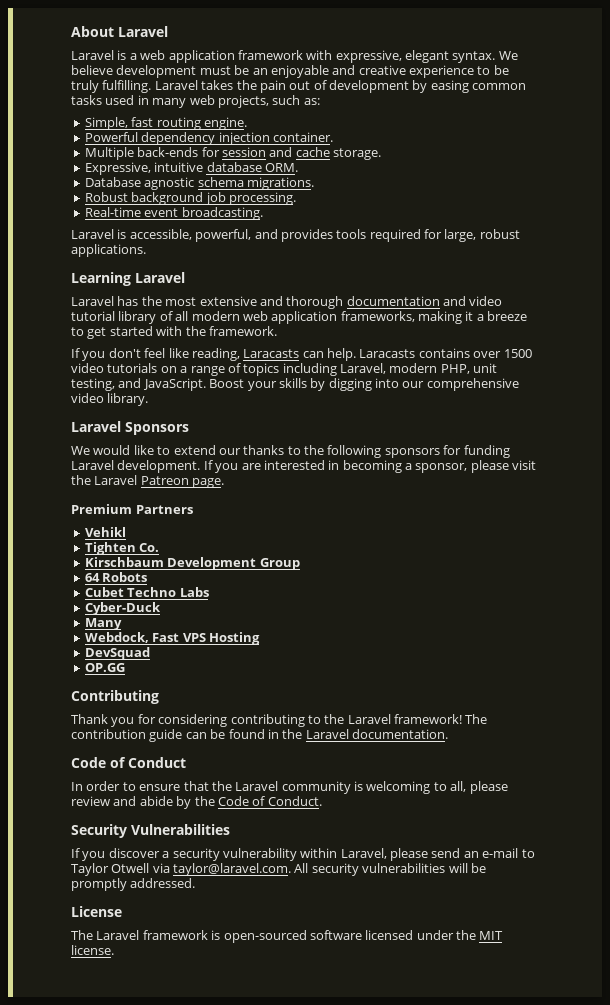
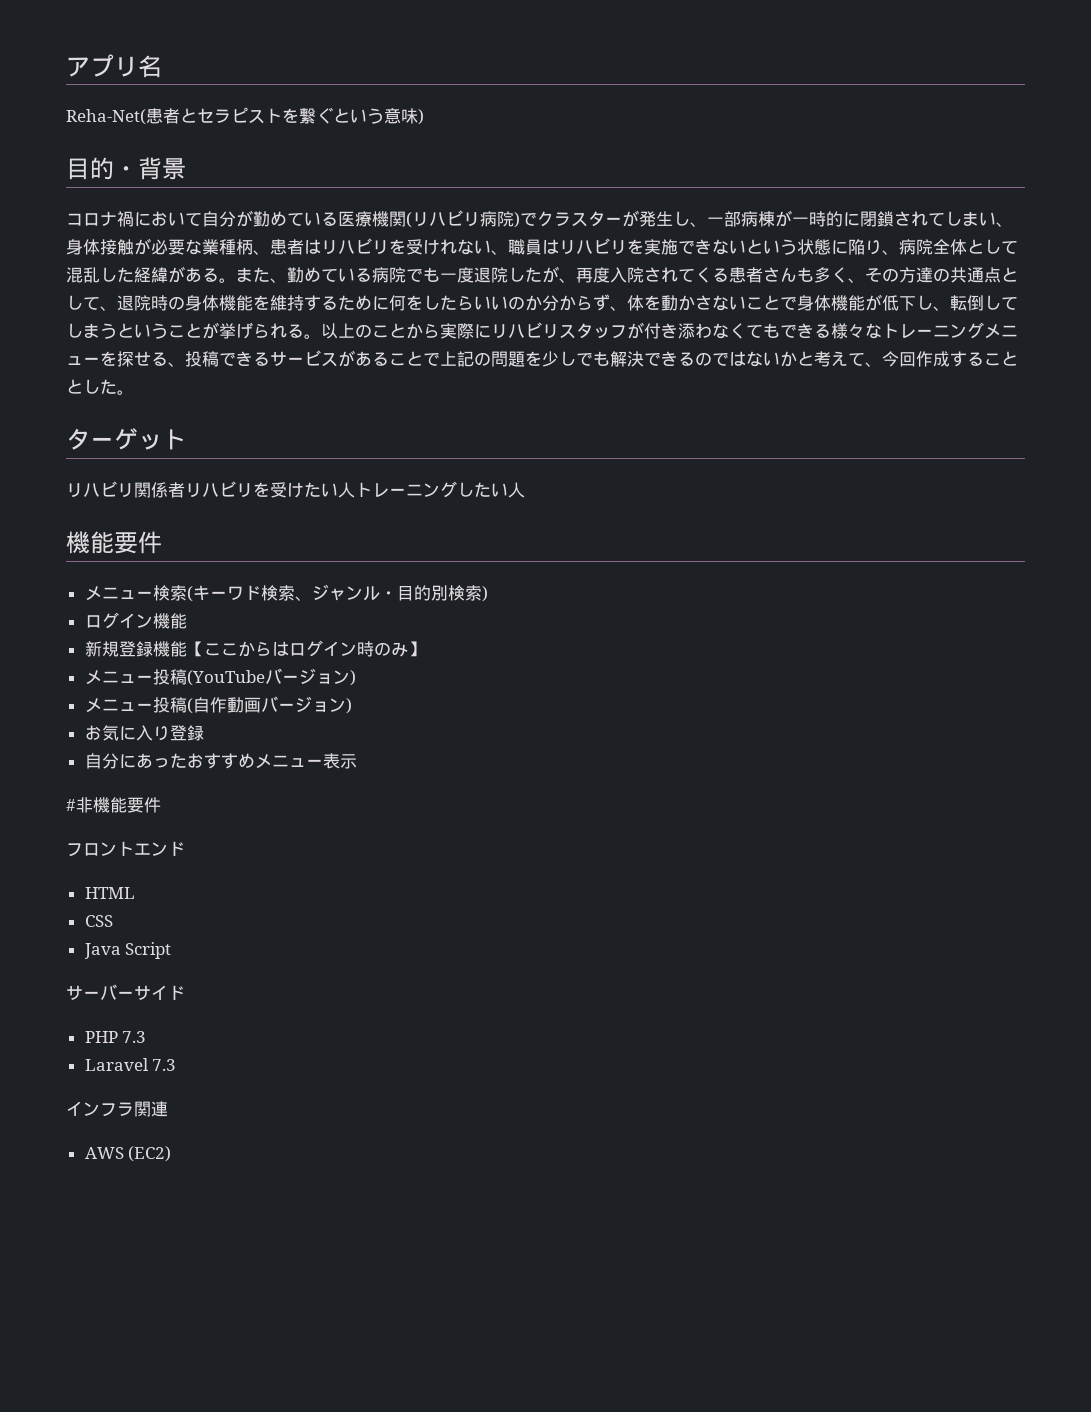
- About Laravel
- Laravel is a web application framework with expressive, elegant syntax. We believe development must be an enjoyable and creative experience to be truly fulfilling. Laravel takes the pain out of development by easing common tasks used in many web projects, such as:
- Simple, fast routing engine.
- Powerful dependency injection container.
- Multiple back-ends for session and cache storage.
- Expressive, intuitive database ORM.
- Database agnostic schema migrations.
- Robust background job processing.
- Real-time event broadcasting.
- Laravel is accessible, powerful, and provides tools required for large, robust applications.
- Learning Laravel
- Laravel has the most extensive and thorough documentation and video tutorial library of all modern web application frameworks, making it a breeze to get started with the framework.
- If you don't feel like reading, Laracasts can help. Laracasts contains over 1500 video tutorials on a range of topics including Laravel, modern PHP, unit testing, and JavaScript. Boost your skills by digging into our comprehensive video library.
- Laravel Sponsors
- We would like to extend our thanks to the following sponsors for funding Laravel development. If you are interested in becoming a sponsor, please visit the Laravel Patreon page.
- Premium Partners
- Vehikl
- Tighten Co.
- Kirschbaum Development Group
- 64 Robots
- Cubet Techno Labs
- Cyber-Duck
- Many
- Webdock, Fast VPS Hosting
- DevSquad
- OP.GG
- Contributing
- Thank you for considering contributing to the Laravel framework! The contribution guide can be found in the Laravel documentation.
- Code of Conduct
- In order to ensure that the Laravel community is welcoming to all, please review and abide by the Code of Conduct.
- Security Vulnerabilities
- If you discover a security vulnerability within Laravel, please send an e-mail to Taylor Otwell via taylor@laravel.com. All security vulnerabilities will be promptly addressed.
- License
- The Laravel framework is open-sourced software licensed under the MIT license.
+ アプリ名
+ Reha-Net(患者とセラピストを繋ぐという意味)
+ 目的・背景
+ コロナ禍において自分が勤めている医療機関(リハビリ病院)でクラスターが発生し、一部病棟が一時的に閉鎖されてしまい、身体接触が必要な業種柄、患者はリハビリを受けれない、職員はリハビリを実施できないという状態に陥り、病院全体として混乱した経緯がある。また、勤めている病院でも一度退院したが、再度入院されてくる患者さんも多く、その方達の共通点として、退院時の身体機能を維持するために何をしたらいいのか分からず、体を動かさないことで身体機能が低下し、転倒してしまうということが挙げられる。以上のことから実際にリハビリスタッフが付き添わなくてもできる様々なトレーニングメニューを探せる、投稿できるサービスがあることで上記の問題を少しでも解決できるのではないかと考えて、今回作成することとした。
+ ターゲット
+ リハビリ関係者リハビリを受けたい人トレーニングしたい人
+ 機能要件
+ メニュー検索(キーワド検索、ジャンル・目的別検索)
+ ログイン機能
+ 新規登録機能【ここからはログイン時のみ】
+ メニュー投稿(YouTubeバージョン)
+ メニュー投稿(自作動画バージョン)
+ お気に入り登録
+ 自分にあったおすすめメニュー表示
+ #非機能要件
+ フロントエンド
+ HTML
+ CSS
+ Java Script
+ サーバーサイド
+ PHP 7.3
+ Laravel 7.3
+ インフラ関連
+ AWS (EC2)

